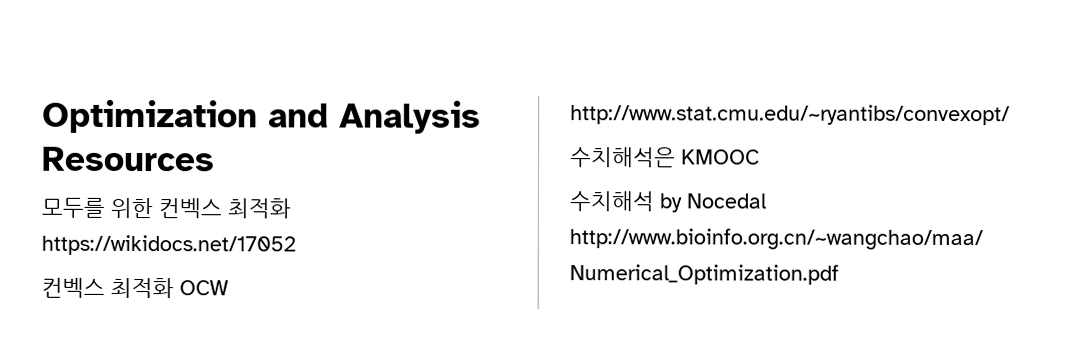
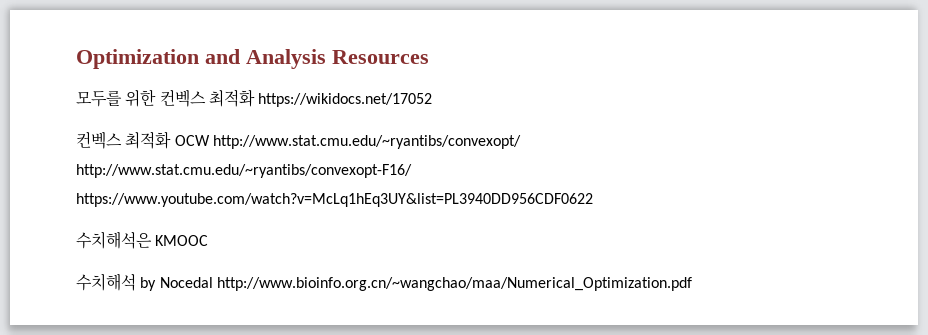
- 컨벡스 최적화 OCW http://www.stat.cmu.edu/~ryantibs/convexopt/
+ 컨벡스 최적화 OCW http://www.stat.cmu.edu/~ryantibs/convexopt/ http://www.stat.cmu.edu/~ryantibs/convexopt-F16/ https://www.youtube.com/watch?v=McLq1hEq3UY&list=PL3940DD956CDF0622

